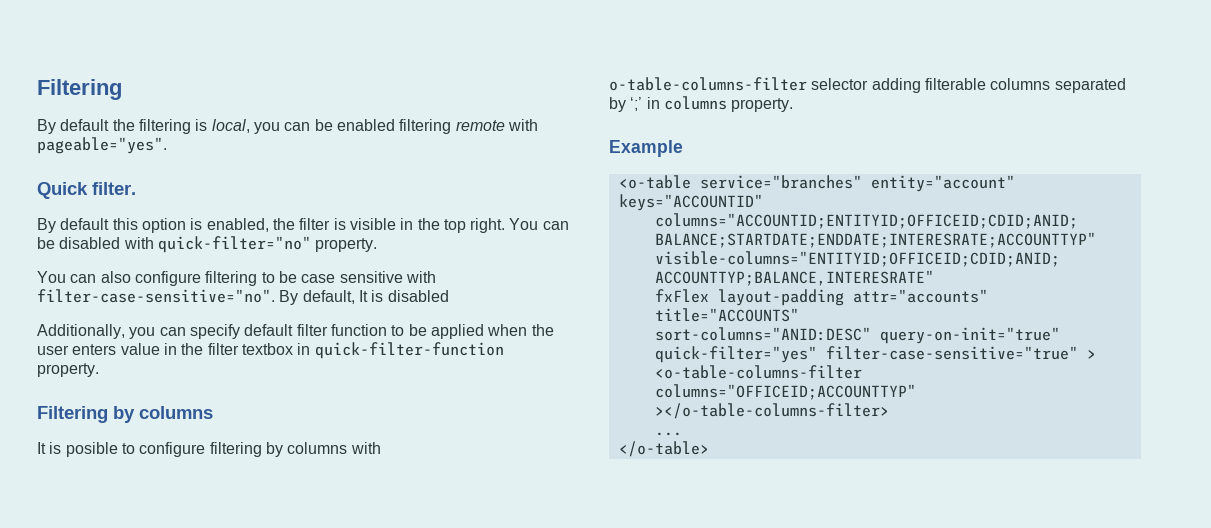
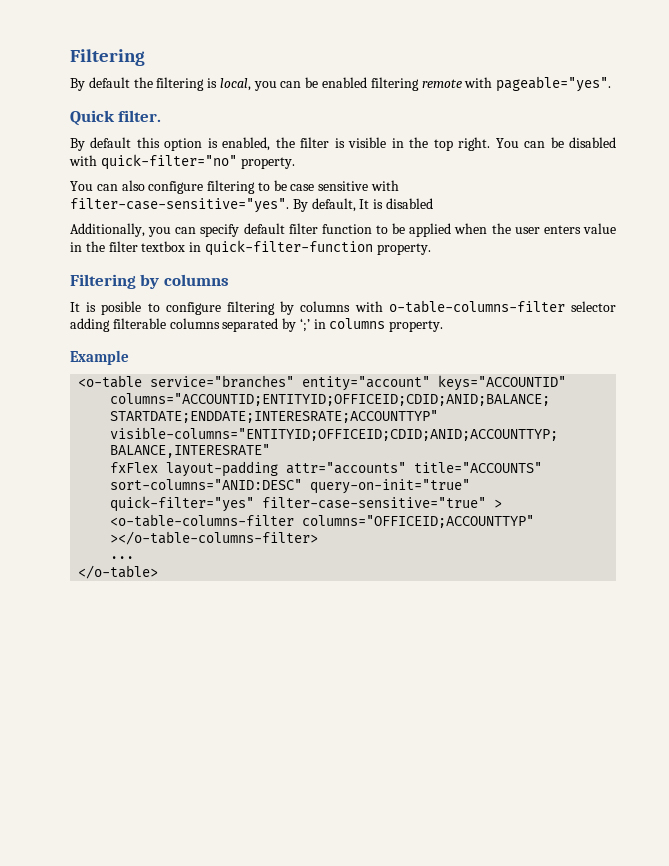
- You can also configure filtering to be case sensitive with filter-case-sensitive="no".
+ You can also configure filtering to be case sensitive with filter-case-sensitive="yes".

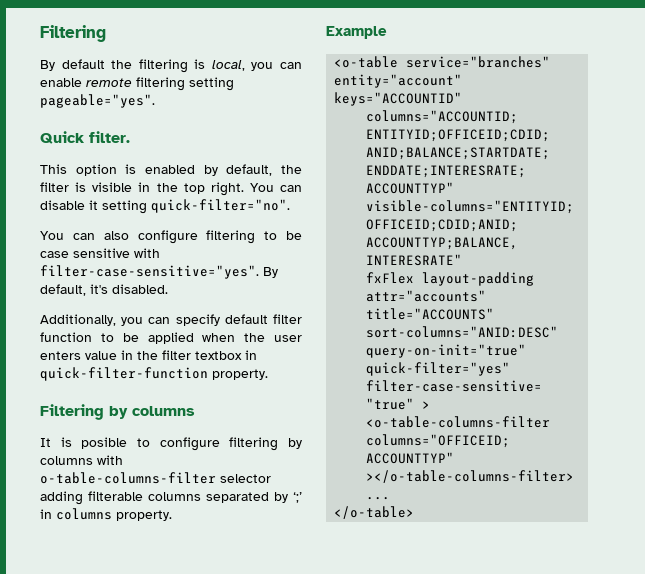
- By default the filtering is local, you can be enabled filtering remote with pageable="yes".
+ By default the filtering is local, you can enable remote filtering setting pageable="yes".
  Quick filter.
- By default this option is enabled, the filter is visible in the top right.
+ This option is enabled by default, the filter is visible in the top right.
- You can be disabled with quick-filter="no" property.
+ You can disable it setting quick-filter="no".
- By default, It is disabled
+ By default, it's disabled.

